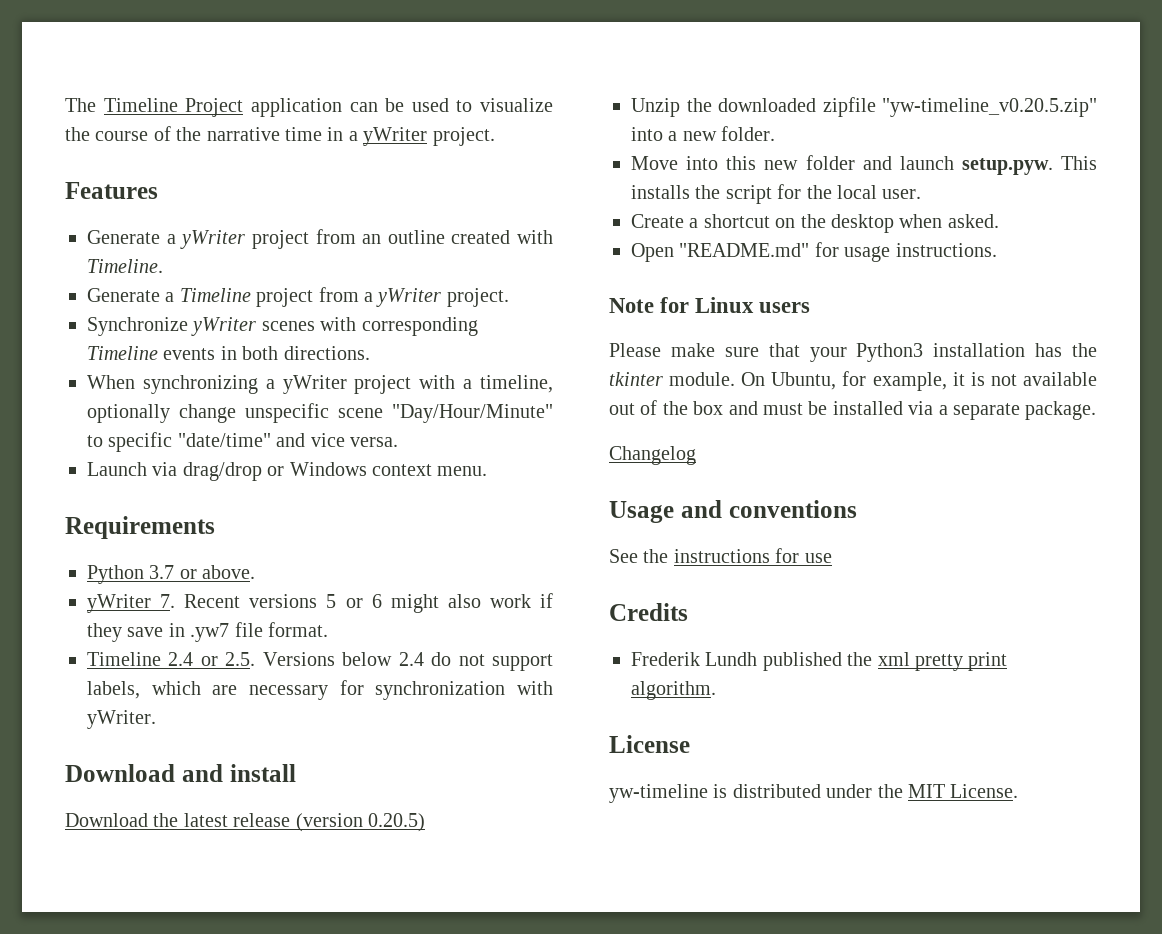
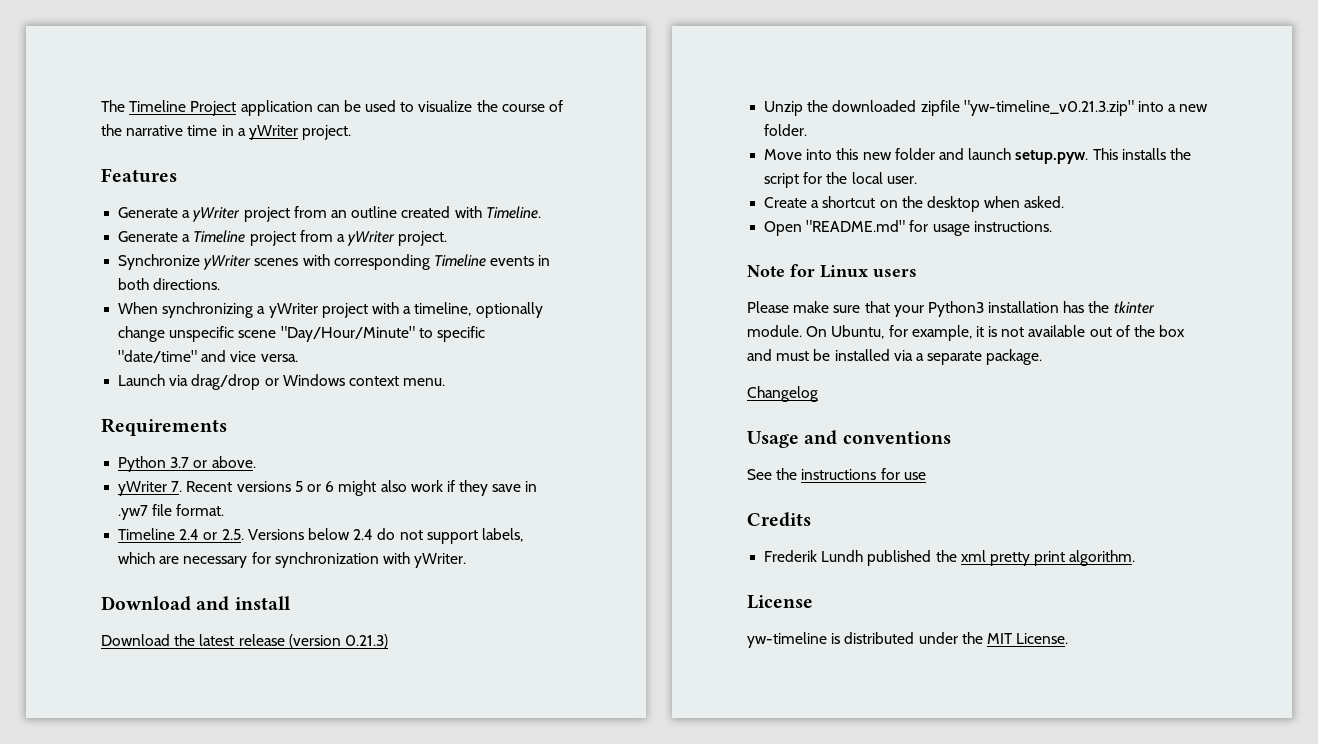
- Download the latest release (version 0.20.5)
+ Download the latest release (version 0.21.3)
- Unzip the downloaded zipfile "yw-timeline_v0.20.5.zip" into a new folder.
+ Unzip the downloaded zipfile "yw-timeline_v0.21.3.zip" into a new folder.

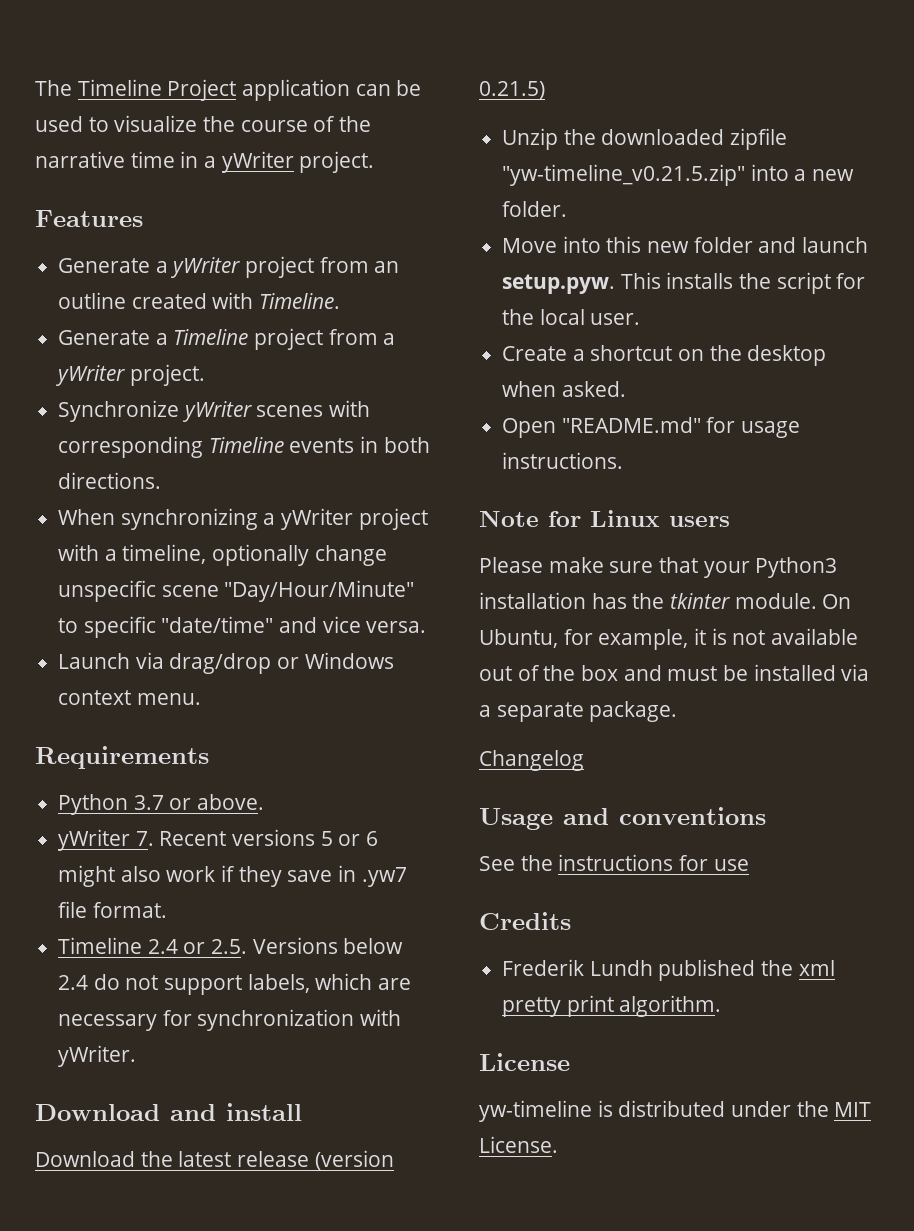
- Download the latest release (version 0.21.3)
+ Download the latest release (version 0.21.5)
- Unzip the downloaded zipfile "yw-timeline_v0.21.3.zip" into a new folder.
+ Unzip the downloaded zipfile "yw-timeline_v0.21.5.zip" into a new folder.

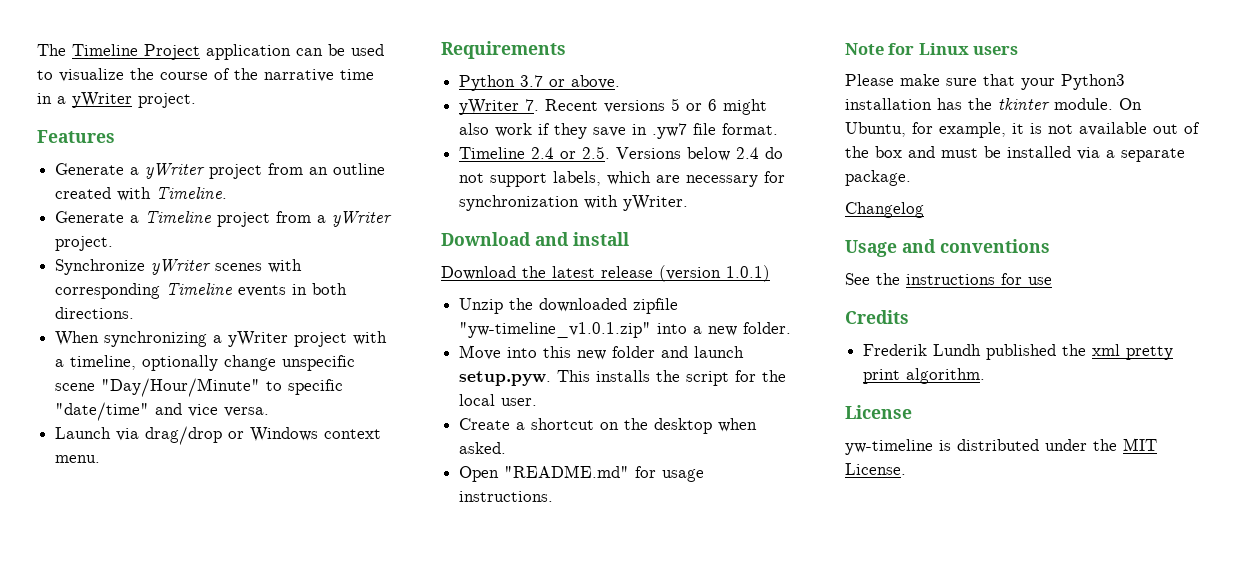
- Download the latest release (version 0.21.5)
+ Download the latest release (version 1.0.1)
- Unzip the downloaded zipfile "yw-timeline_v0.21.5.zip" into a new folder.
+ Unzip the downloaded zipfile "yw-timeline_v1.0.1.zip" into a new folder.

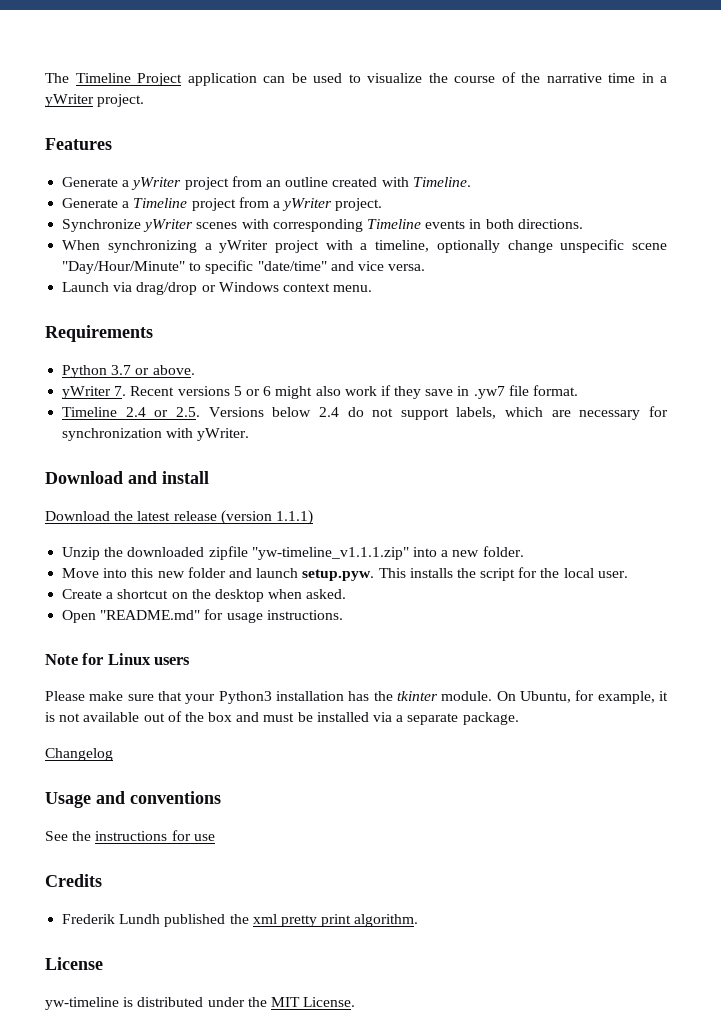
- Download the latest release (version 1.0.1)
+ Download the latest release (version 1.1.1)
- Unzip the downloaded zipfile "yw-timeline_v1.0.1.zip" into a new folder.
+ Unzip the downloaded zipfile "yw-timeline_v1.1.1.zip" into a new folder.

